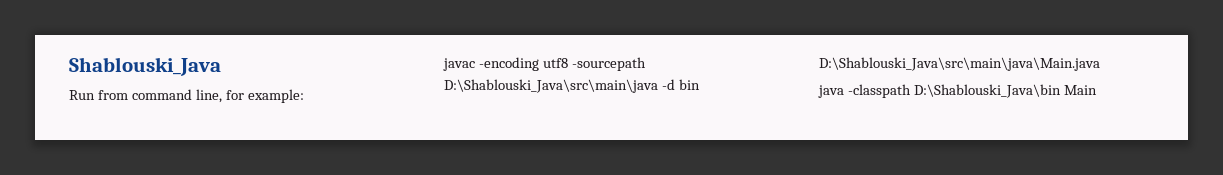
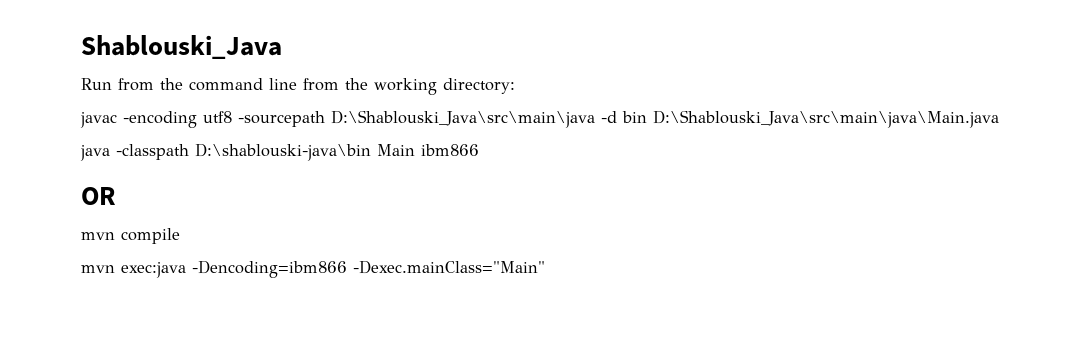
- Run from command line, for example:
+ Run from the command line from the working directory:
- java -classpath D:\Shablouski_Java\bin Main
+ java -classpath D:\shablouski-java\bin Main ibm866
+ OR
+ mvn compile
+ mvn exec:java -Dencoding=ibm866 -Dexec.mainClass="Main"

